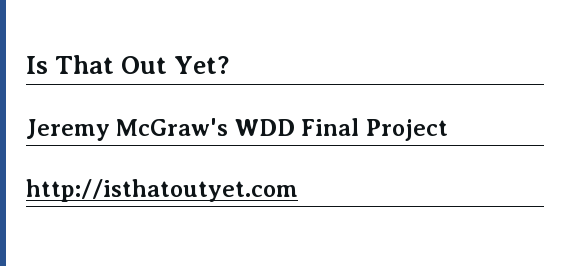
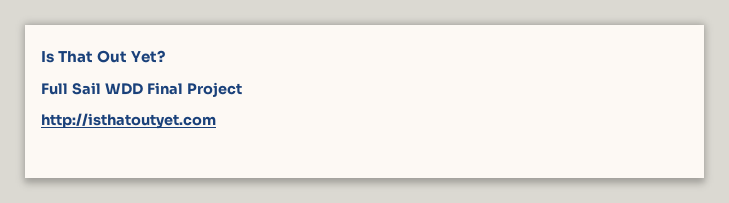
- Jeremy McGraw's WDD Final Project
+ Full Sail WDD Final Project

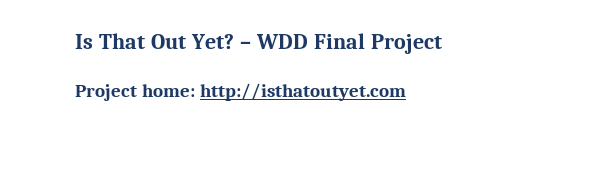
- Is That Out Yet?
- Full Sail WDD Final Project
+ Is That Out Yet? – WDD Final Project
- http://isthatoutyet.com
+ Project home: http://isthatoutyet.com

